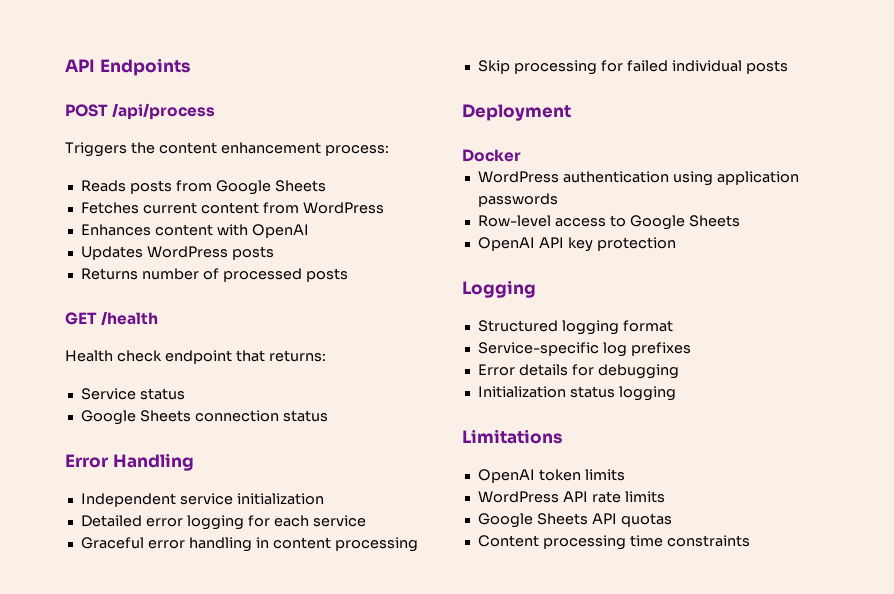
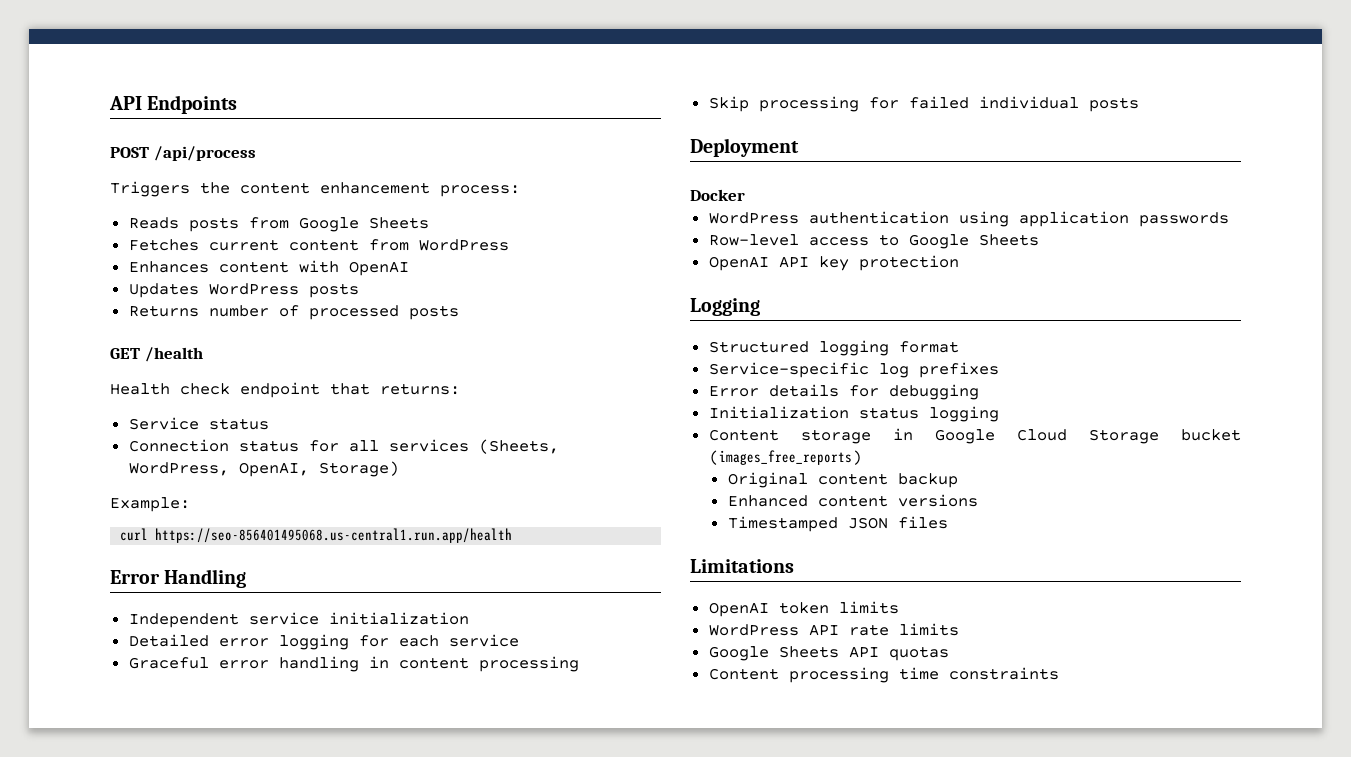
- Google Sheets connection status
+ Connection status for all services (Sheets, WordPress, OpenAI, Storage)
+ Example:
+ curl https://seo-856401495068.us-central1.run.app/health
+ Content storage in Google Cloud Storage bucket (images_free_reports)
+ Original content backup
+ Enhanced content versions
+ Timestamped JSON files

